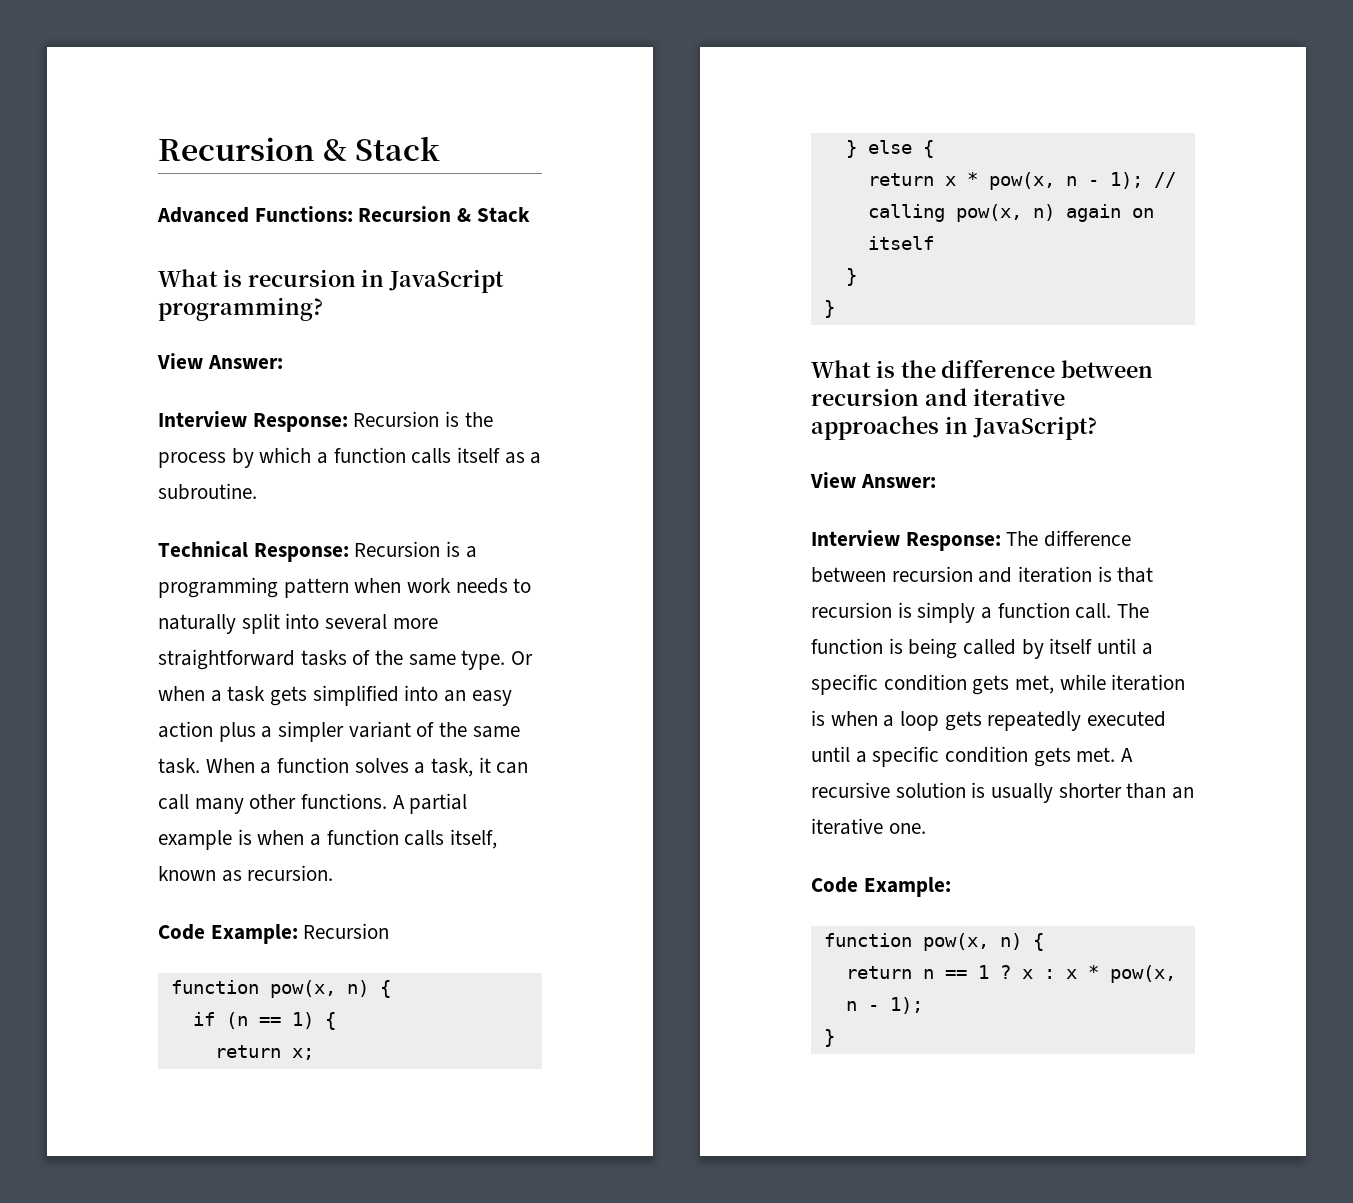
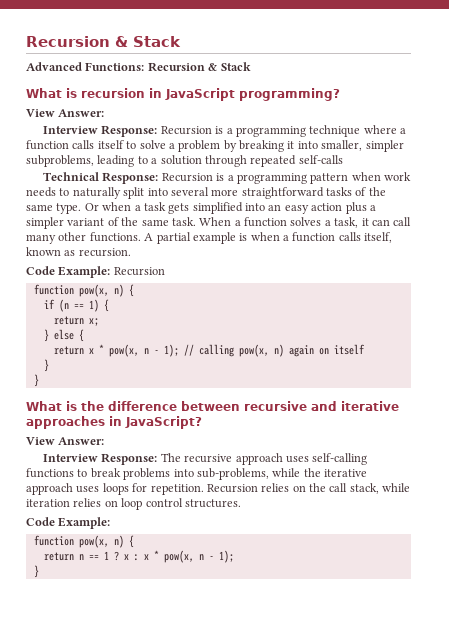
- Interview Response: Recursion is the process by which a function calls itself as a subroutine.
+ Interview Response: Recursion is a programming technique where a function calls itself to solve a problem by breaking it into smaller, simpler subproblems, leading to a solution through repeated self-calls
- What is the difference between recursion and iterative approaches in JavaScript?
+ What is the difference between recursive and iterative approaches in JavaScript?
- Interview Response: The difference between recursion and iteration is that recursion is simply a function call. The function is being called by itself until a specific condition gets met, while iteration is when a loop gets repeatedly executed until a specific condition gets met. A recursive solution is usually shorter than an iterative one.
+ Interview Response: The recursive approach uses self-calling functions to break problems into sub-problems, while the iterative approach uses loops for repetition. Recursion relies on the call stack, while iteration relies on loop control structures.

